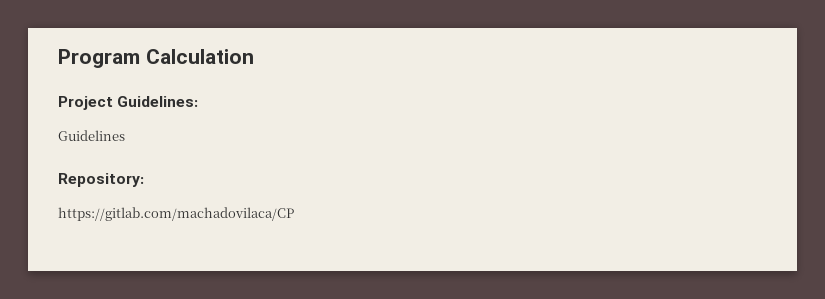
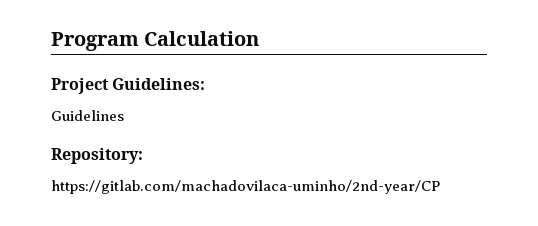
- https://gitlab.com/machadovilaca/CP
+ https://gitlab.com/machadovilaca-uminho/2nd-year/CP

